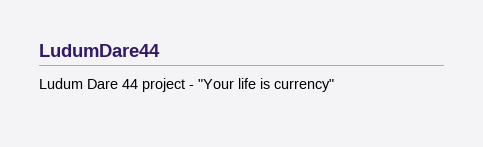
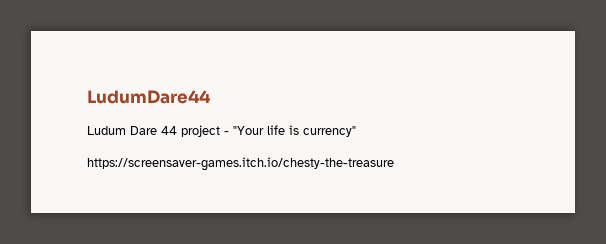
+ https://screensaver-games.itch.io/chesty-the-treasure

